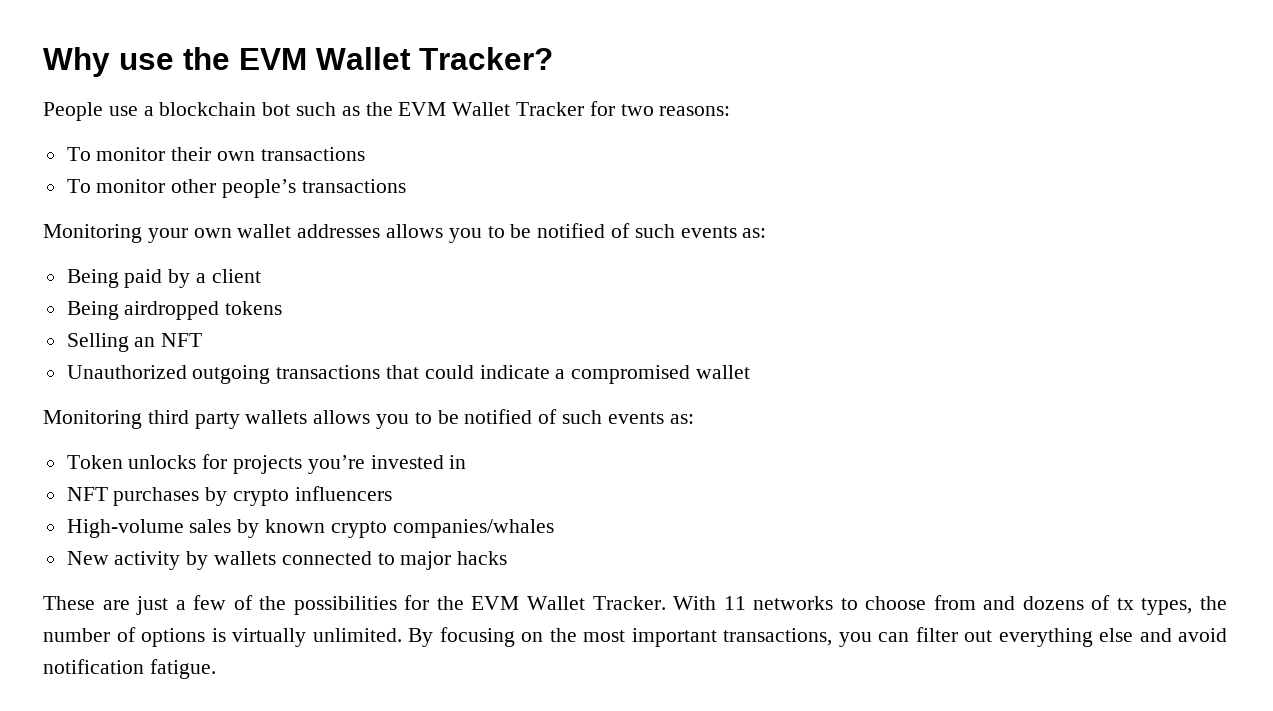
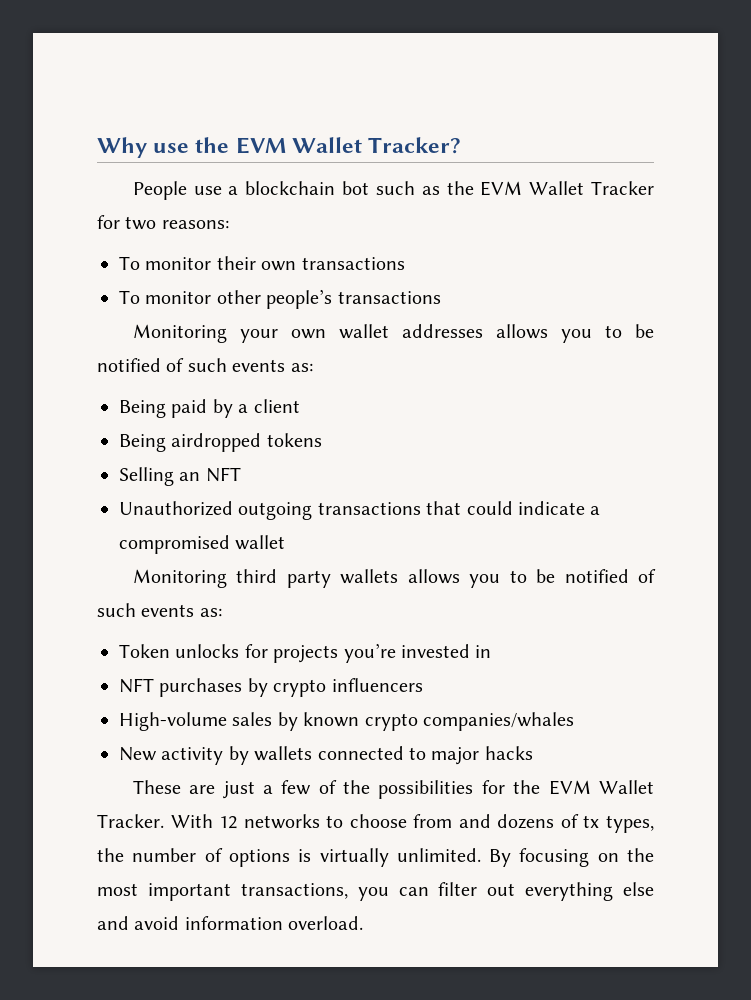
- With 11 networks to choose from and dozens of tx types, the number of options is virtually unlimited.
+ With 12 networks to choose from and dozens of tx types, the number of options is virtually unlimited.
- By focusing on the most important transactions, you can filter out everything else and avoid notification fatigue.
+ By focusing on the most important transactions, you can filter out everything else and avoid information overload.

